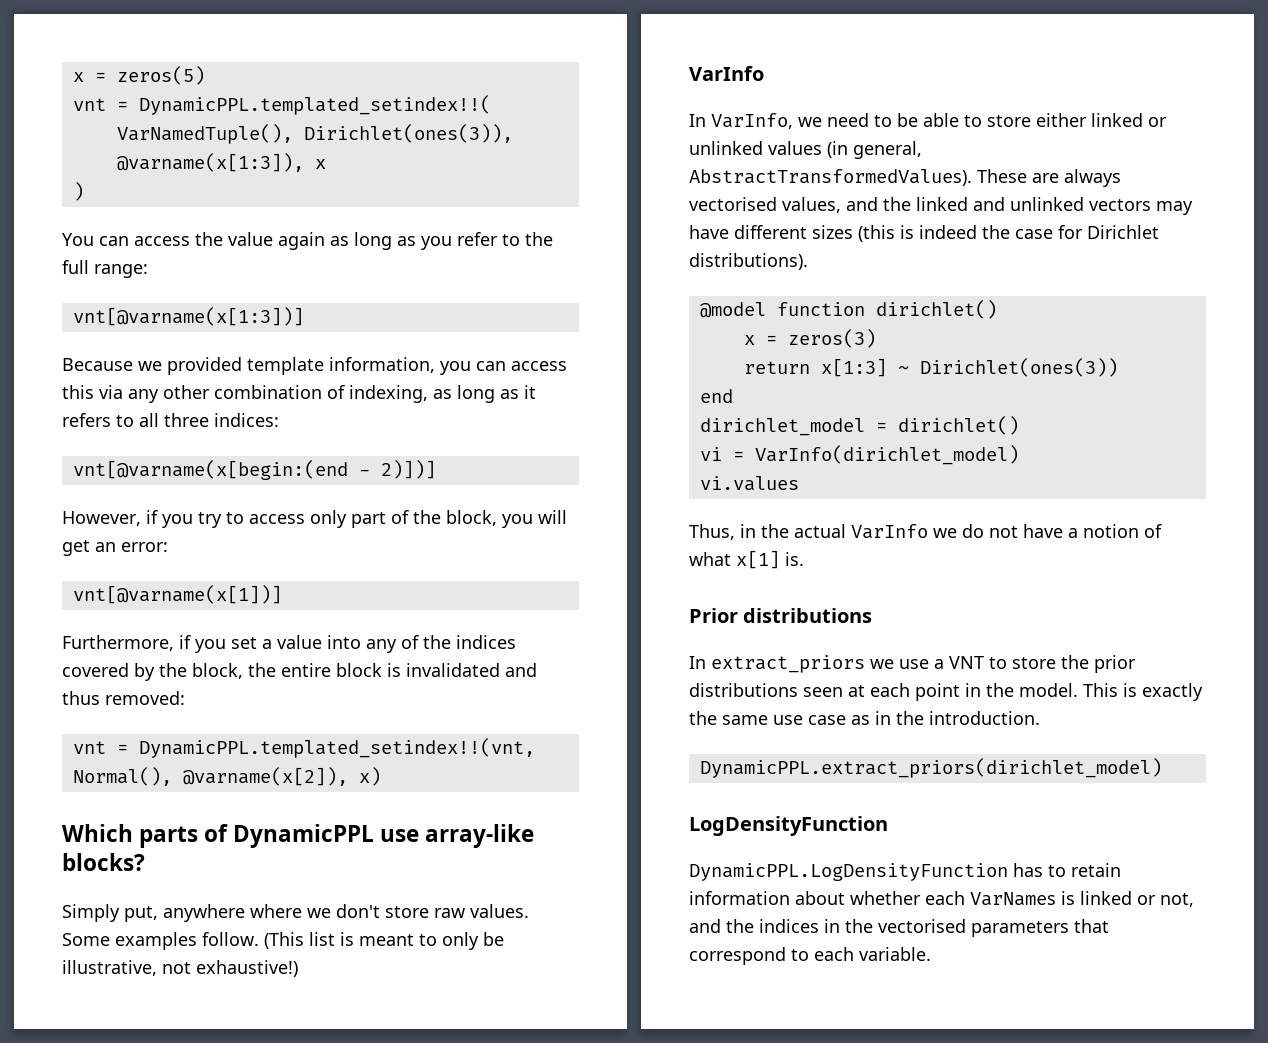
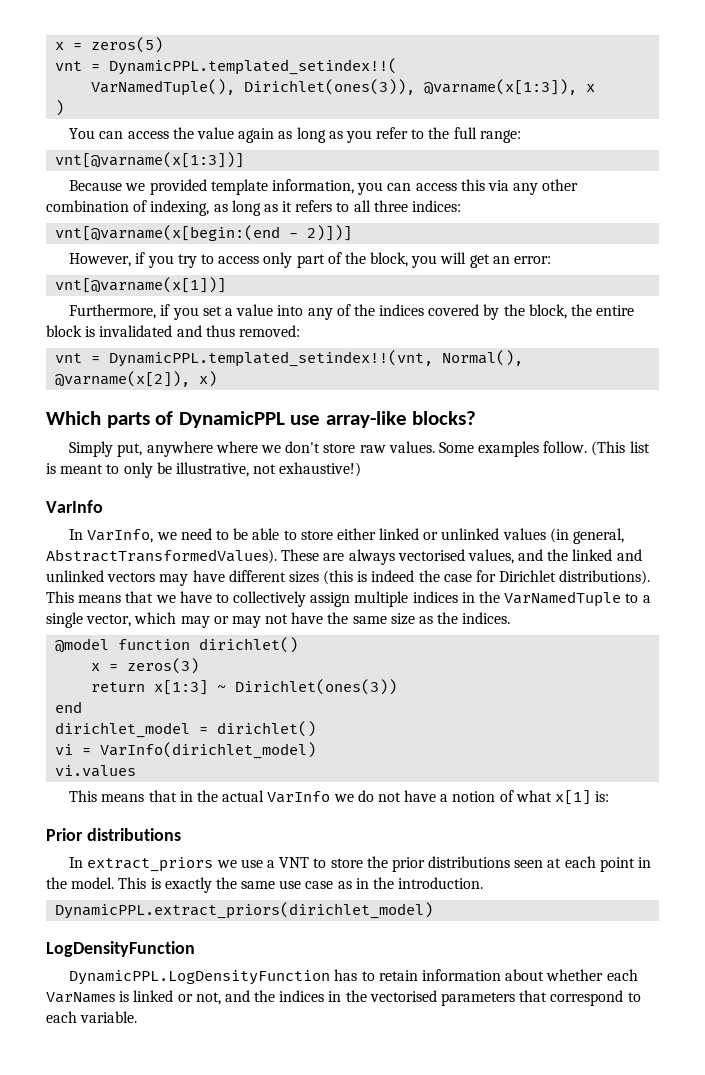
+ This means that we have to collectively assign multiple indices in the VarNamedTuple to a single vector, which may or may not have the same size as the indices.
- Thus, in the actual VarInfo we do not have a notion of what x[1] is.
+ This means that in the actual VarInfo we do not have a notion of what x[1] is:

